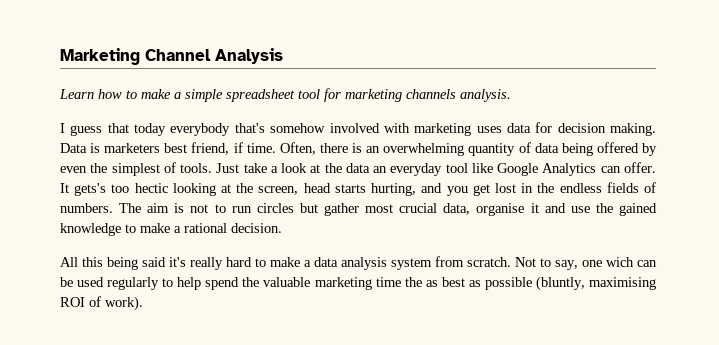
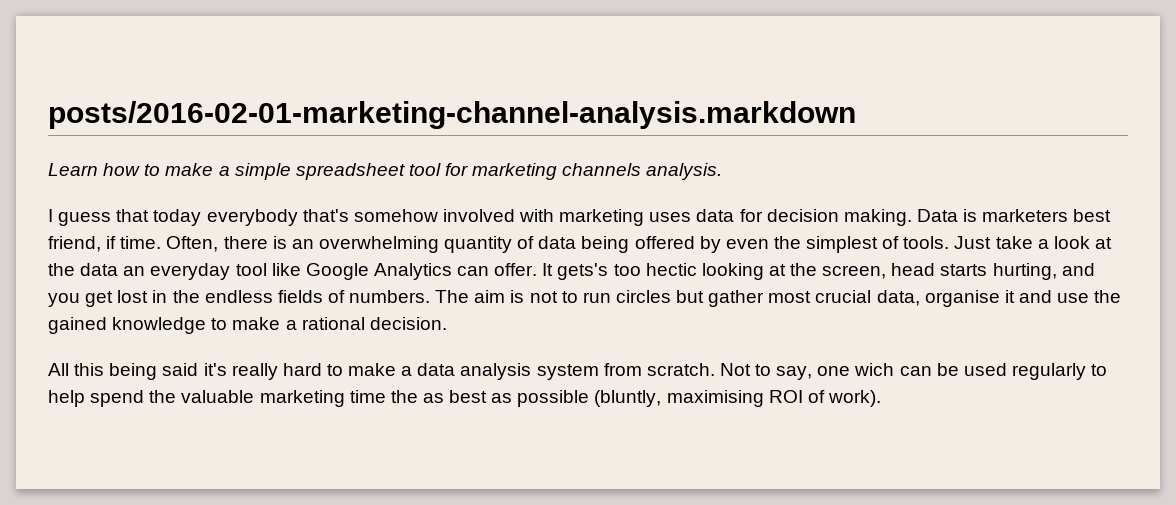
- Marketing Channel Analysis
+ posts/2016-02-01-marketing-channel-analysis.markdown

